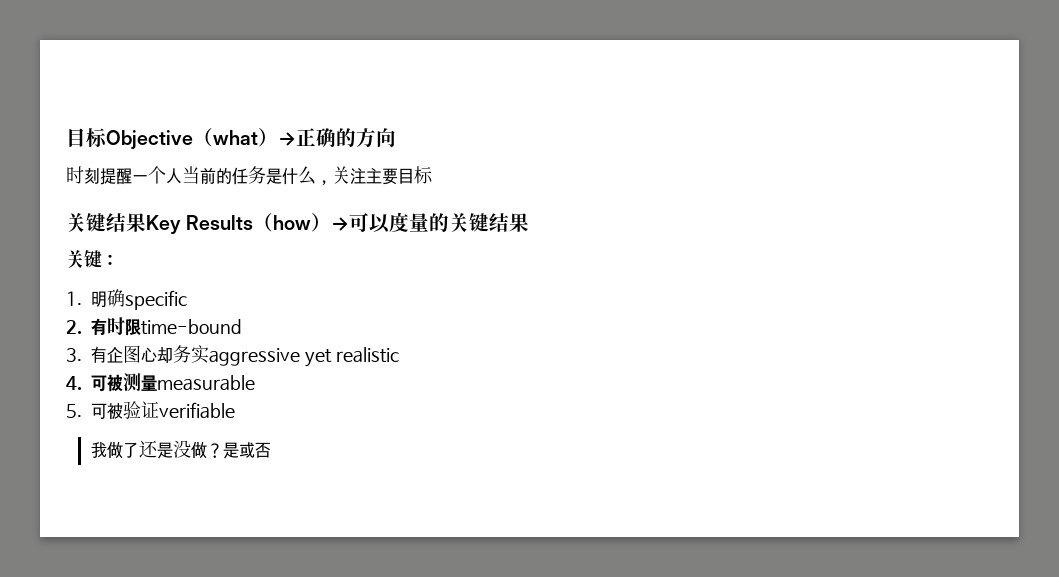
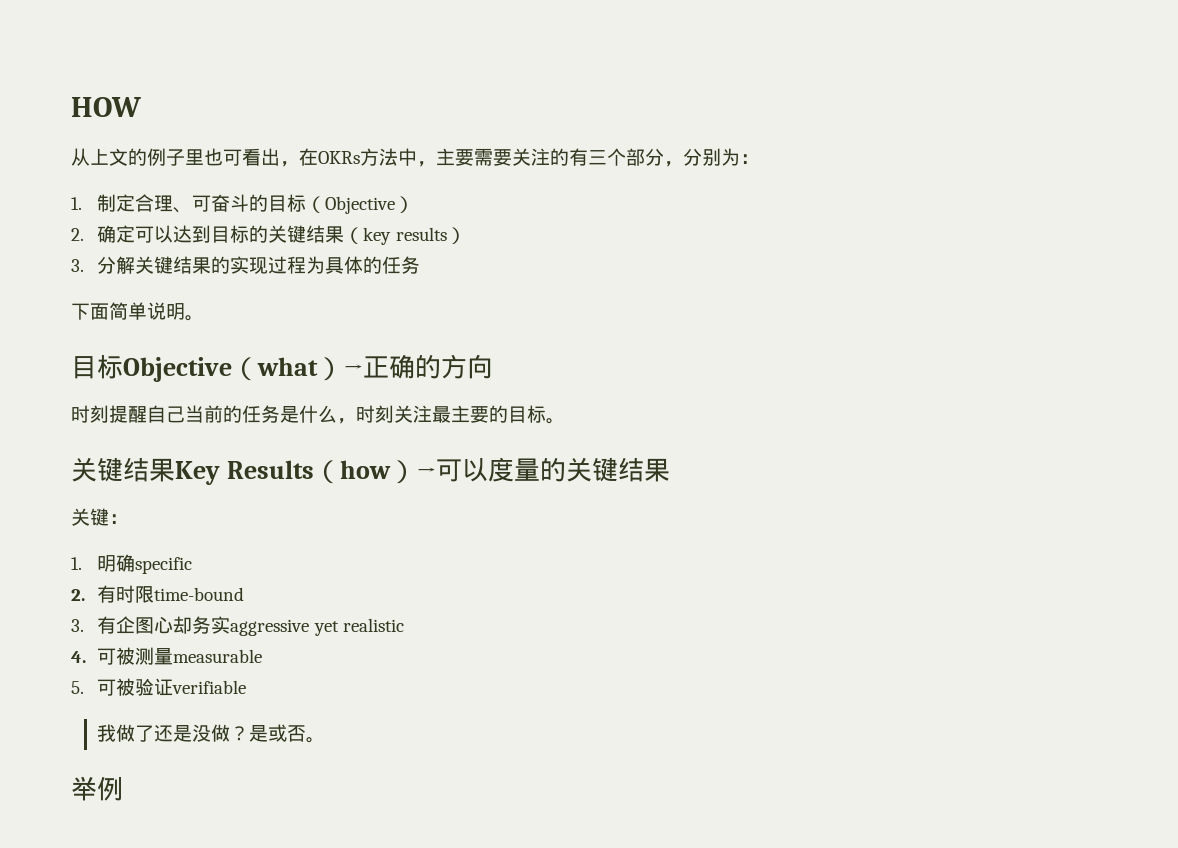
+ HOW
+ 从上文的例子里也可看出，在OKRs方法中，主要需要关注的有三个部分，分别为：
+ 1.制定合理、可奋斗的目标（Objective）
+ 2.确定可以达到目标的关键结果（key results）
+ 3.分解关键结果的实现过程为具体的任务
+ 下面简单说明。
- 时刻提醒一个人当前的任务是什么，关注主要目标
+ 时刻提醒自己当前的任务是什么，时刻关注最主要的目标。
- 是或否
+ 是或否。
+ 举例

